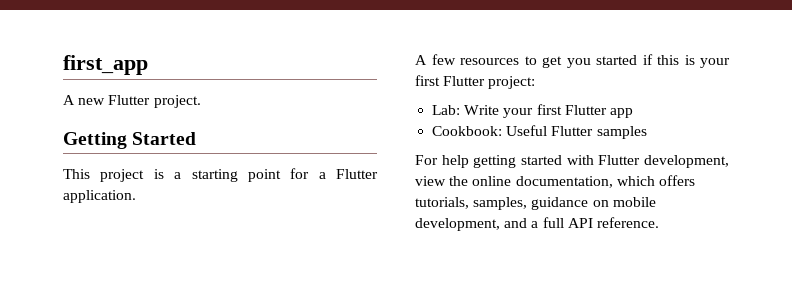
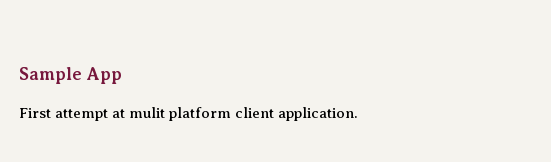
- first_app
- A new Flutter project.
- Getting Started
- This project is a starting point for a Flutter application.
- A few resources to get you started if this is your first Flutter project:
- Lab: Write your first Flutter app
- Cookbook: Useful Flutter samples
- For help getting started with Flutter development, view the online documentation, which offers tutorials, samples, guidance on mobile development, and a full API reference.
+ Sample App
+ First attempt at mulit platform client application.

